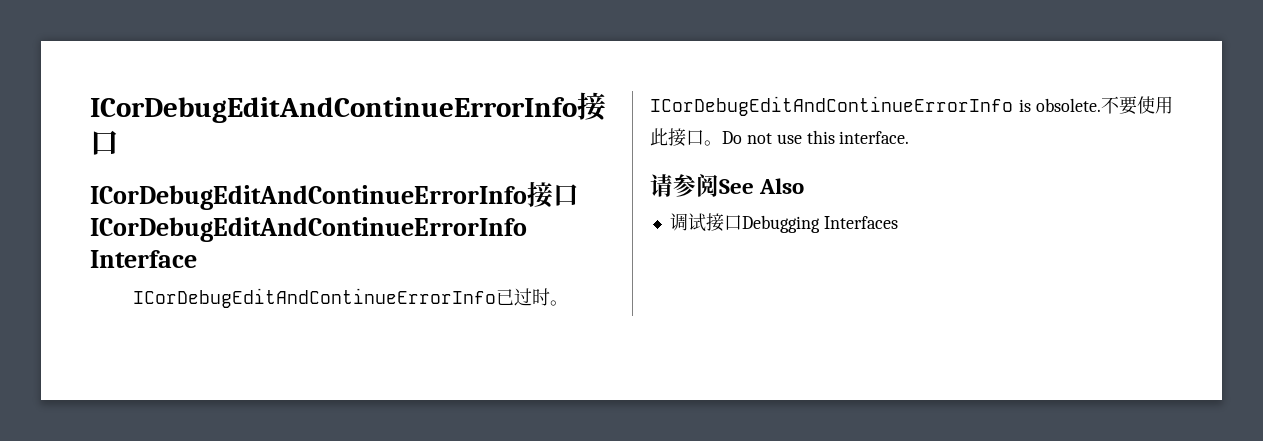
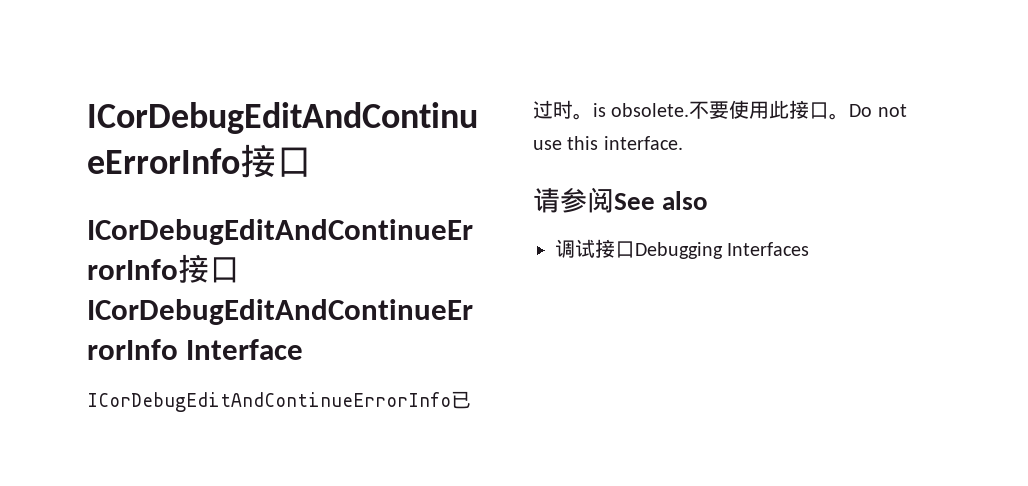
- ICorDebugEditAndContinueErrorInfo已过时。ICorDebugEditAndContinueErrorInfo is obsolete.
+ ICorDebugEditAndContinueErrorInfo已过时。is obsolete.
- 请参阅See Also
+ 请参阅See also

